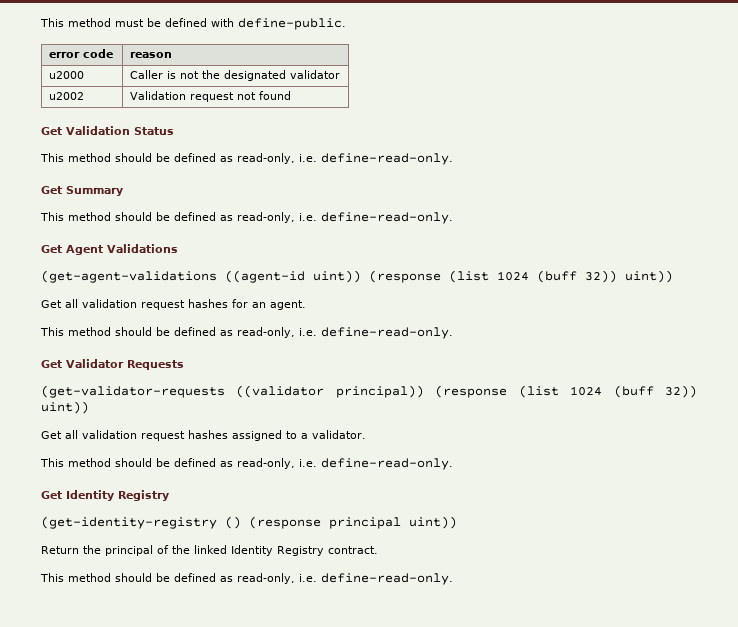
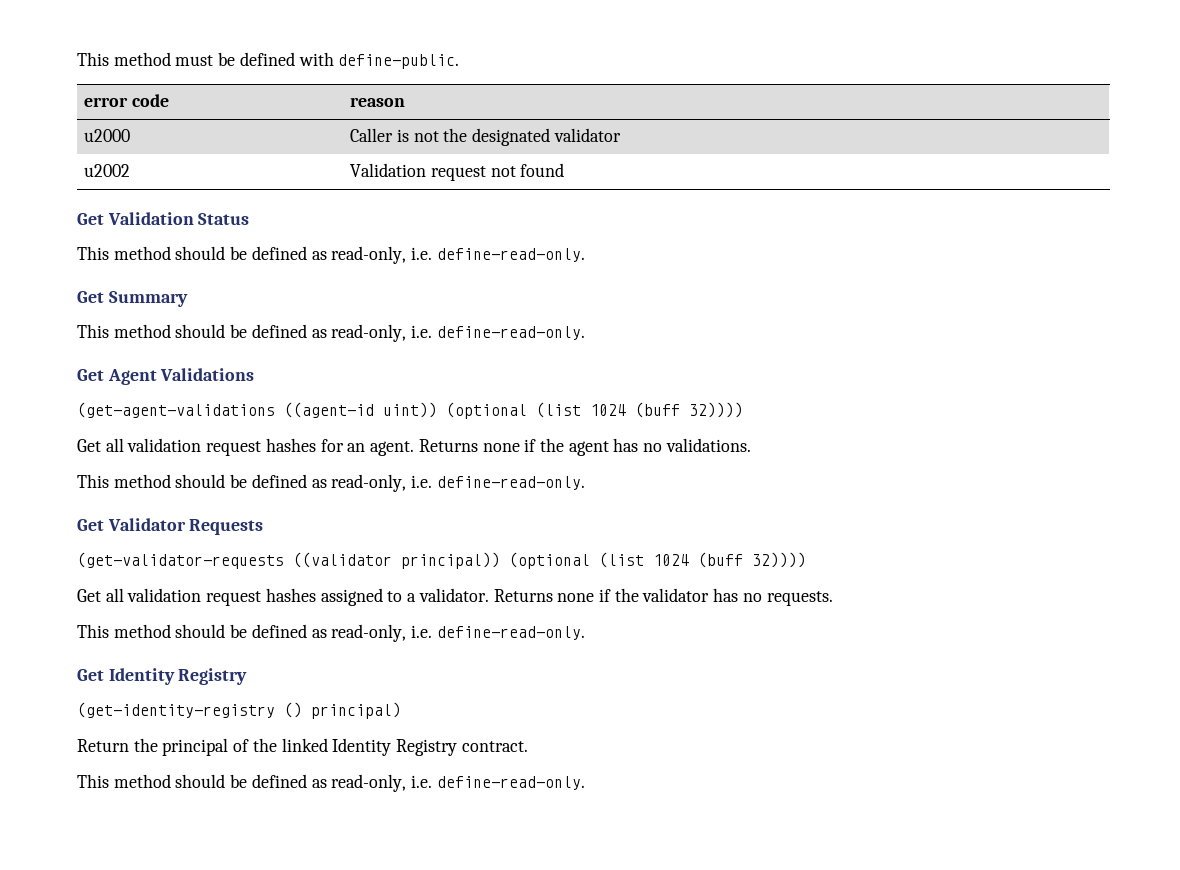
- (get-agent-validations ((agent-id uint)) (response (list 1024 (buff 32)) uint))
+ (get-agent-validations ((agent-id uint)) (optional (list 1024 (buff 32))))
+ Returns none if the agent has no validations.
- (get-validator-requests ((validator principal)) (response (list 1024 (buff 32)) uint))
+ (get-validator-requests ((validator principal)) (optional (list 1024 (buff 32))))
+ Returns none if the validator has no requests.
- (get-identity-registry () (response principal uint))
+ (get-identity-registry () principal)

